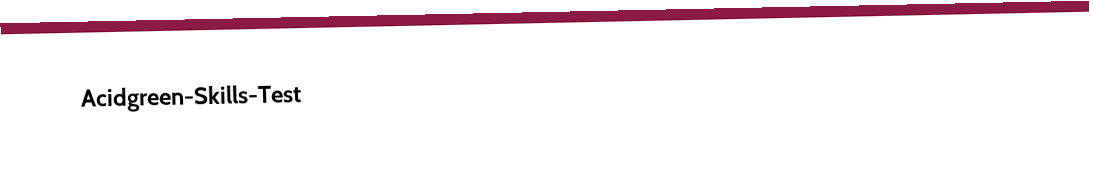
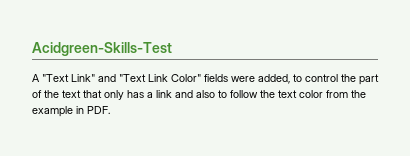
+ A "Text Link" and "Text Link Color" fields were added, to control the part of the text that only has a link and also to follow the text color from the example in PDF.

